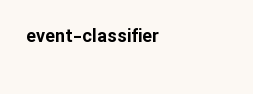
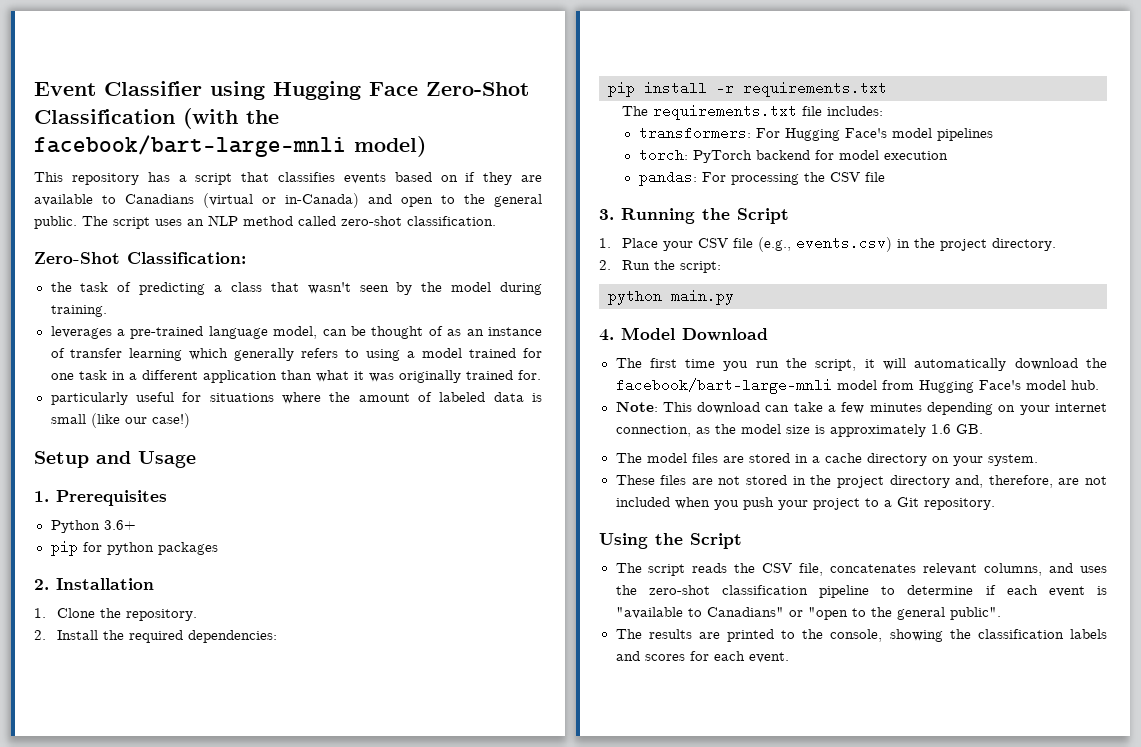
- event-classifier
+ Event Classifier using Hugging Face Zero-Shot Classification (with the facebook/bart-large-mnli model)
+ This repository has a script that classifies events based on if they are available to Canadians (virtual or in-Canada) and open to the general public. The script uses an NLP method called zero-shot classification.
+ Zero-Shot Classification:
+ the task of predicting a class that wasn't seen by the model during training.
+ leverages a pre-trained language model, can be thought of as an instance of transfer learning which generally refers to using a model trained for one task in a different application than what it was originally trained for.
+ particularly useful for situations where the amount of labeled data is small (like our case!)
+ Setup and Usage
+ 1. Prerequisites
+ Python 3.6+
+ pip for python packages
+ 2. Installation
+ 1. Clone the repository.
+ 2. Install the required dependencies:
+ pip install -r requirements.txt
+ The requirements.txt file includes:
+ transformers: For Hugging Face's model pipelines
+ torch: PyTorch backend for model execution
+ pandas: For processing the CSV file
+ 3. Running the Script
+ 1. Place your CSV file (e.g., events.csv) in the project directory.
+ 2. Run the script:
+ python main.py
+ 4. Model Download
+ The first time you run the script, it will automatically download the facebook/bart-large-mnli model from Hugging Face's model hub.
+ Note: This download can take a few minutes depending on your internet connection, as the model size is approximately 1.6 GB.
+ The model files are stored in a cache directory on your system.
+ These files are not stored in the project directory and, therefore, are not included when you push your project to a Git repository.
+ Using the Script
+ The script reads the CSV file, concatenates relevant columns, and uses the zero-shot classification pipeline to determine if each event is "available to Canadians" or "open to the general public".
+ The results are printed to the console, showing the classification labels and scores for each event.

